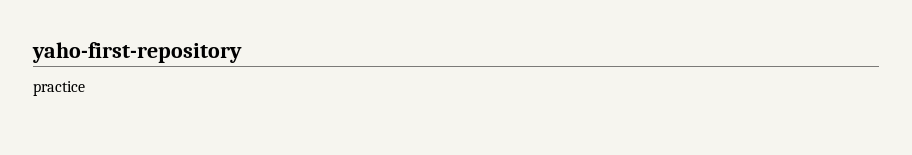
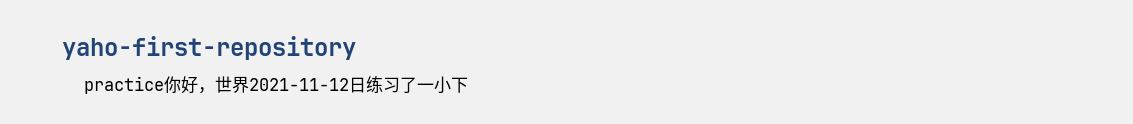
- practice
+ practice你好，世界2021-11-12日练习了一小下

